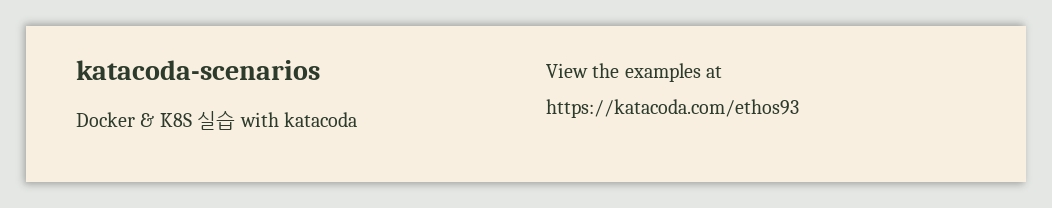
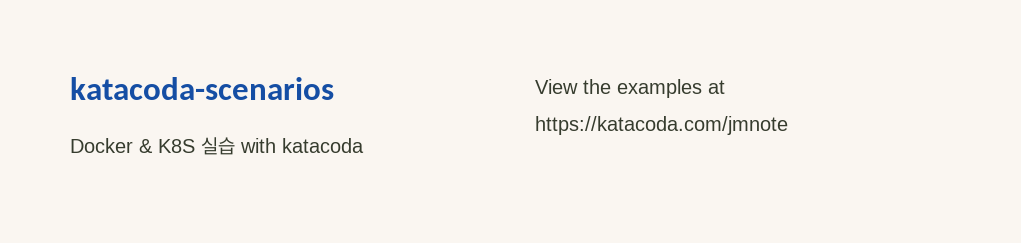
- View the examples at https://katacoda.com/ethos93
+ View the examples at https://katacoda.com/jmnote

